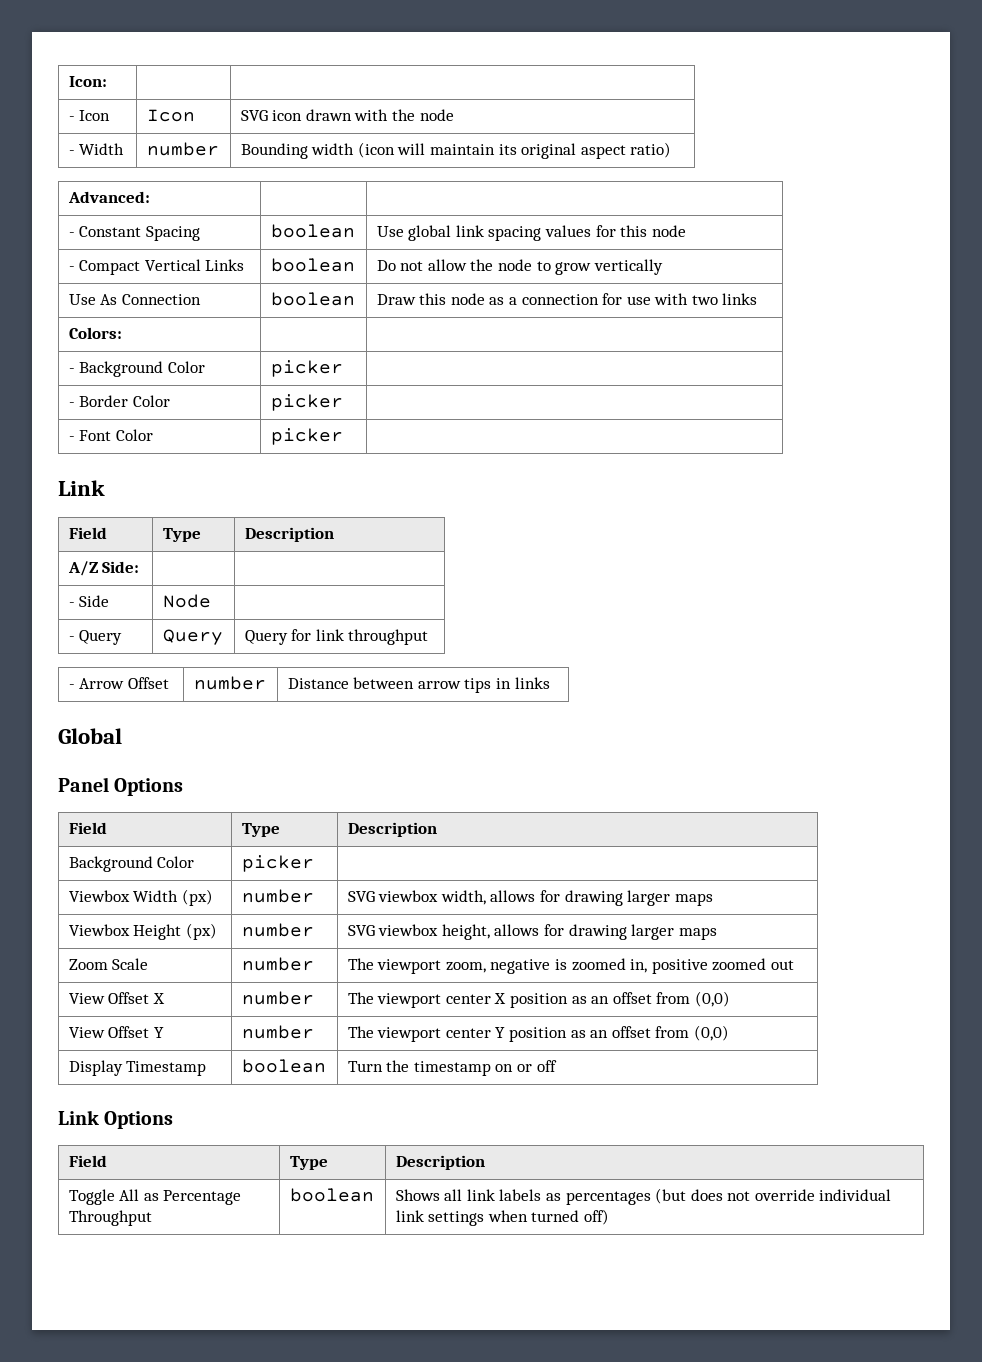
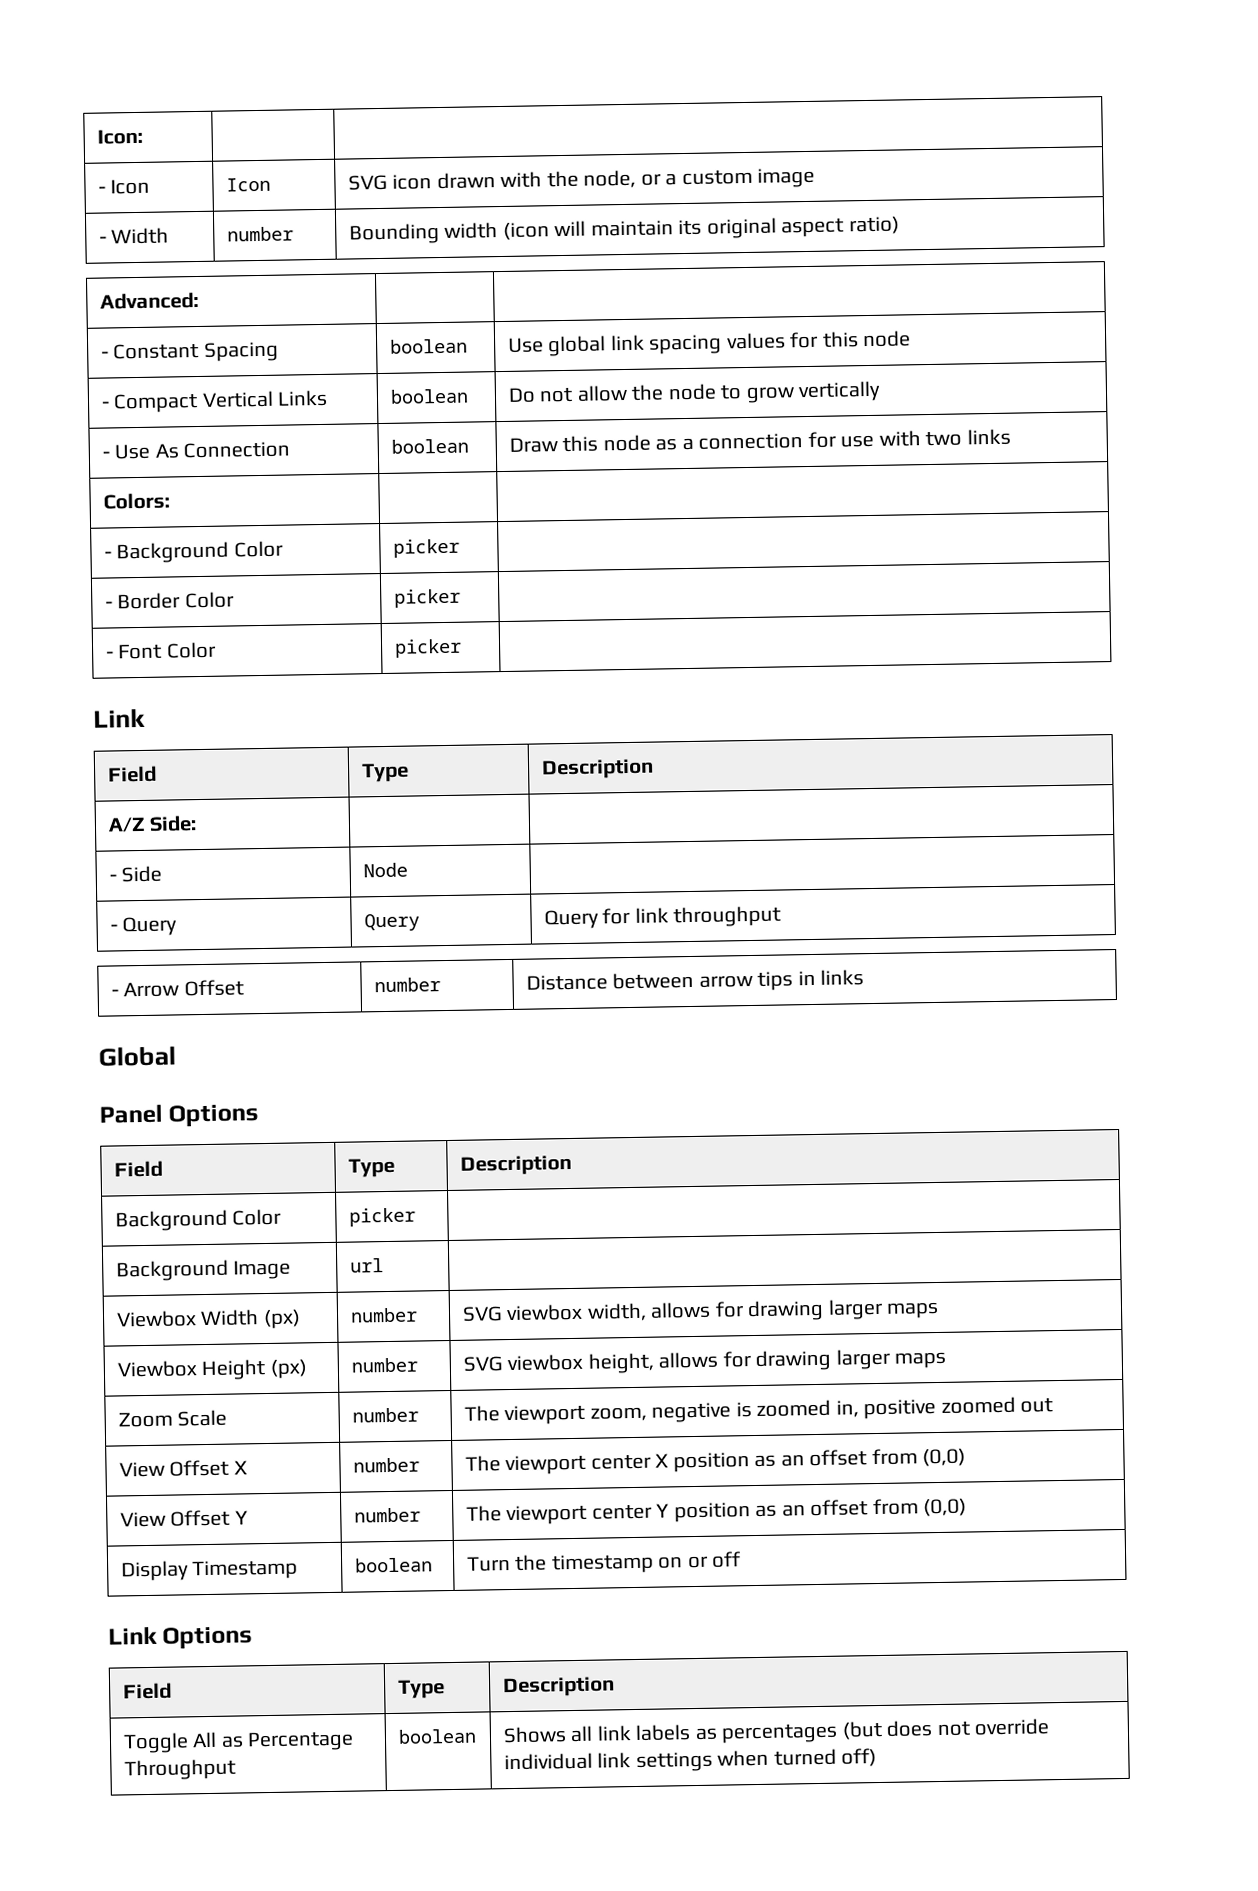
- - Icon | Icon | SVG icon drawn with the node
+ - Icon | Icon | SVG icon drawn with the node, or a custom image
- Use As Connection | boolean | Draw this node as a connection for use with two links
+ - Use As Connection | boolean | Draw this node as a connection for use with two links
+ Background Image | url |

